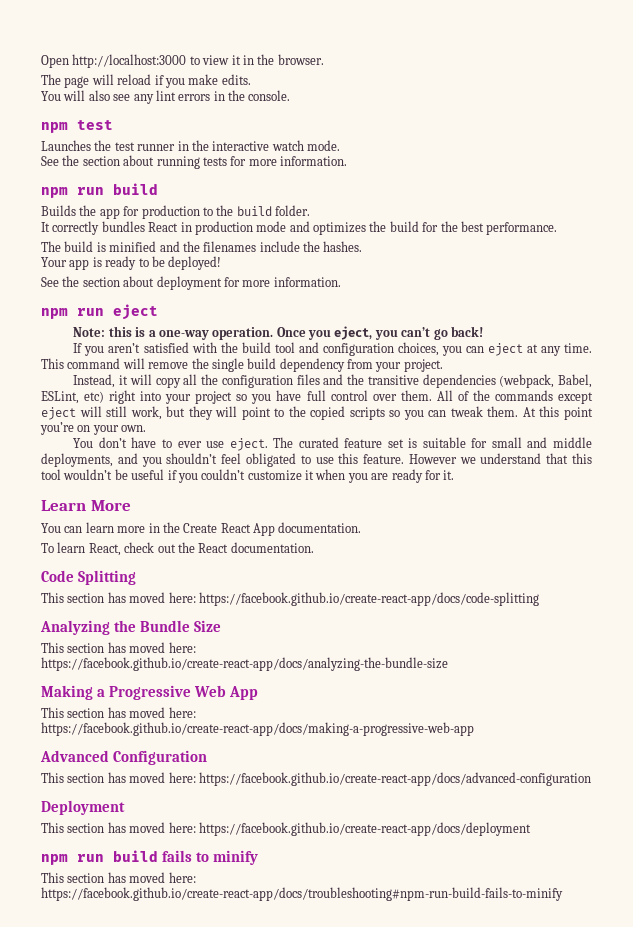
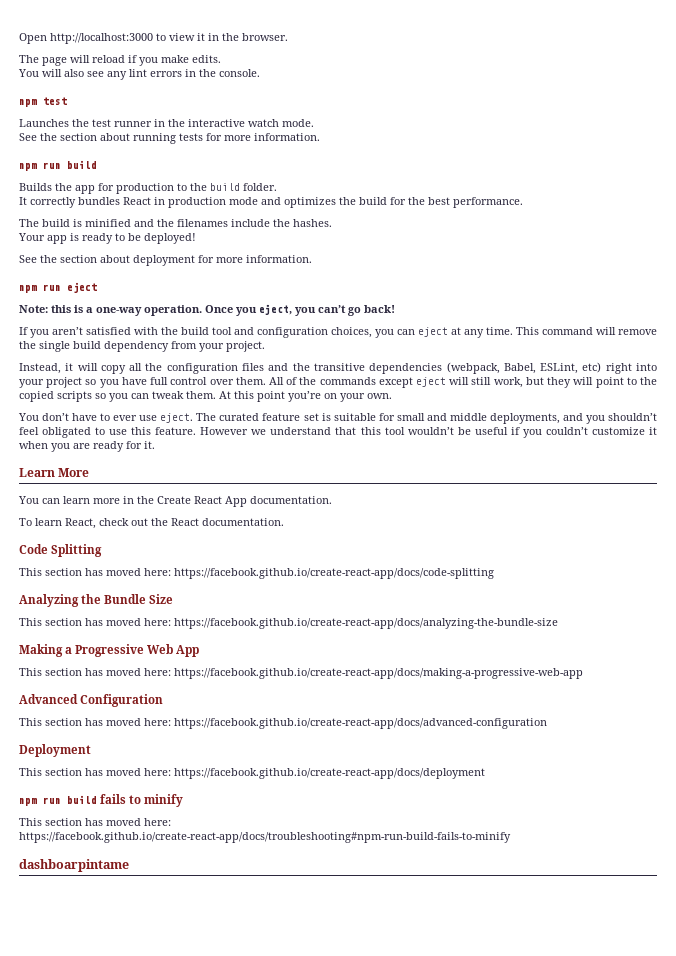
+ dashboarpintame

